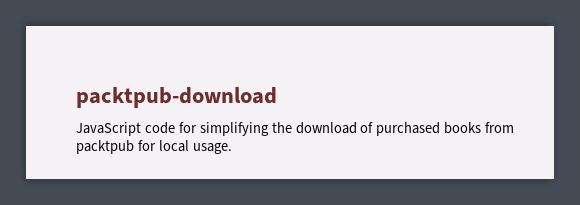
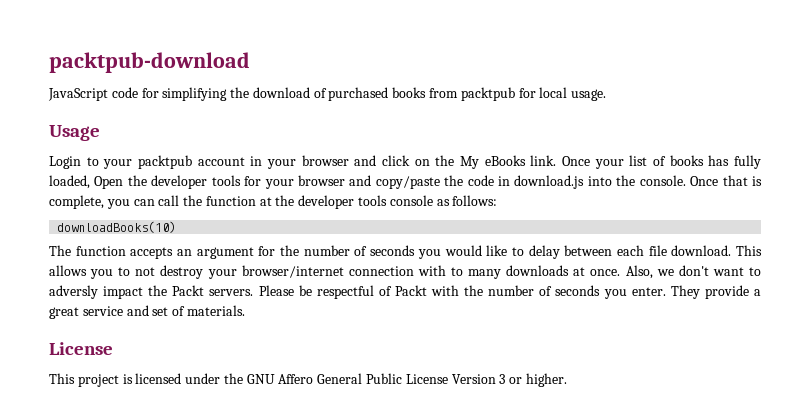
+ Usage
+ Login to your packtpub account in your browser and click on the My eBooks link. Once your list of books has fully loaded, Open the developer tools for your browser and copy/paste the code in download.js into the console. Once that is complete, you can call the function at the developer tools console as follows:
+ downloadBooks(10)
+ The function accepts an argument for the number of seconds you would like to delay between each file download. This allows you to not destroy your browser/internet connection with to many downloads at once. Also, we don't want to adversly impact the Packt servers. Please be respectful of Packt with the number of seconds you enter. They provide a great service and set of materials.
+ License
+ This project is licensed under the GNU Affero General Public License Version 3 or higher.

